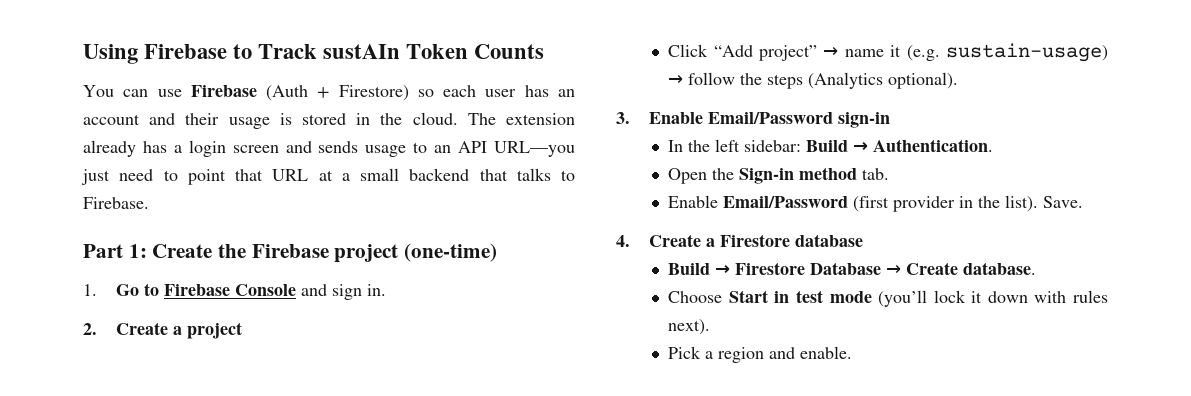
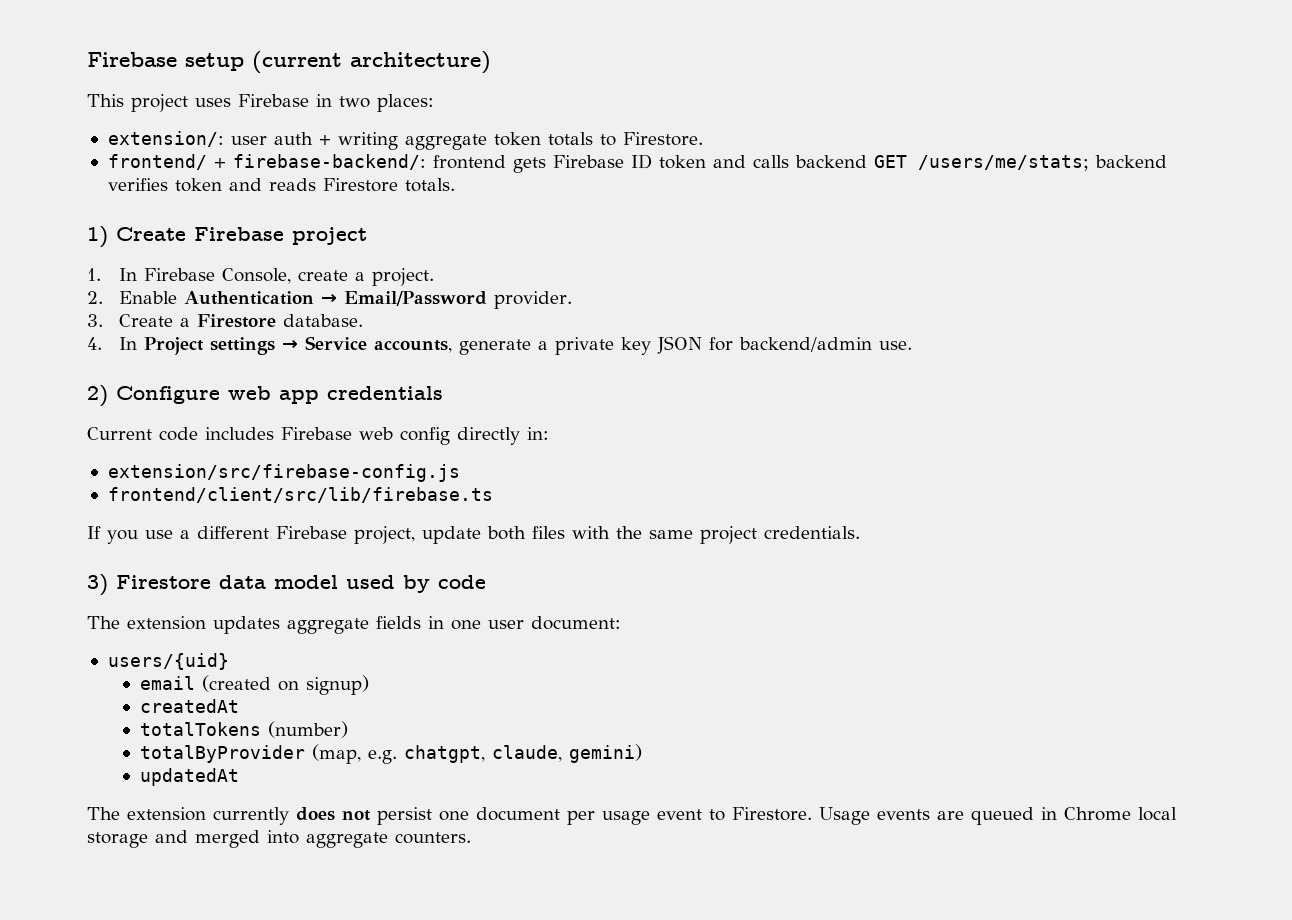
- Using Firebase to Track sustAIn Token Counts
- You can use Firebase (Auth + Firestore) so each user has an account and their usage is stored in the cloud. The extension already has a login screen and sends usage to an API URL—you just need to point that URL at a small backend that talks to Firebase.
- Part 1: Create the Firebase project (one-time)
+ Firebase setup (current architecture)
+ This project uses Firebase in two places:
+ extension/: user auth + writing aggregate token totals to Firestore.
+ frontend/ + firebase-backend/: frontend gets Firebase ID token and calls backend GET /users/me/stats; backend verifies token and reads Firestore totals.
+ 1) Create Firebase project
- 1. Go to Firebase Console and sign in.
- 2. Create a project
- Click “Add project” → name it (e.g. sustain-usage) → follow the steps (Analytics optional).
- 3. Enable Email/Password sign-in
- In the left sidebar: Build → Authentication.
- Open the Sign-in method tab.
- Enable Email/Password (first provider in the list). Save.
- 4. Create a Firestore database
- Build → Firestore Database → Create database.
- Choose Start in test mode (you’ll lock it down with rules next).
- Pick a region and enable.
+ 1. In Firebase Console, create a project.
+ 2. Enable Authentication → Email/Password provider.
+ 3. Create a Firestore database.
+ 4. In Project settings → Service accounts, generate a private key JSON for backend/admin use.
+ 2) Configure web app credentials
+ Current code includes Firebase web config directly in:
+ extension/src/firebase-config.js
+ frontend/client/src/lib/firebase.ts
+ If you use a different Firebase project, update both files with the same project credentials.
+ 3) Firestore data model used by code
+ The extension updates aggregate fields in one user document:
+ users/{uid}
+ email (created on signup)
+ createdAt
+ totalTokens (number)
+ totalByProvider (map, e.g. chatgpt, claude, gemini)
+ updatedAt
+ The extension currently does not persist one document per usage event to Firestore. Usage events are queued in Chrome local storage and merged into aggregate counters.

